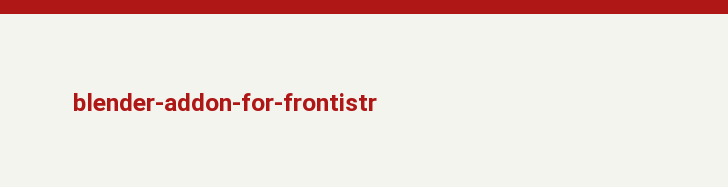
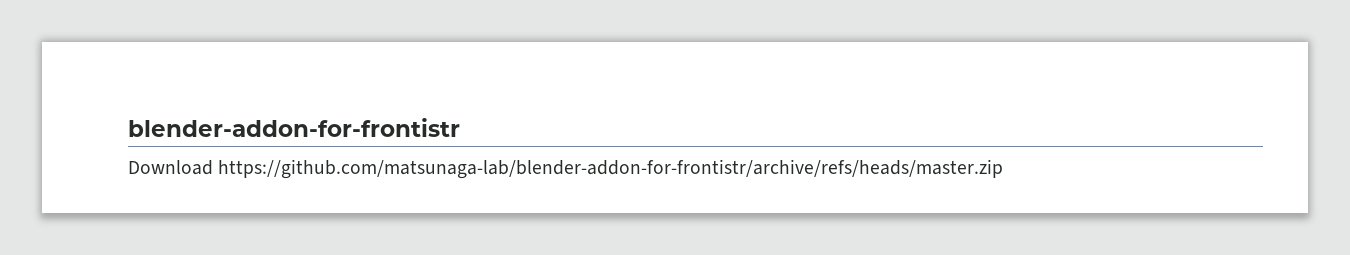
+ Download https://github.com/matsunaga-lab/blender-addon-for-frontistr/archive/refs/heads/master.zip

